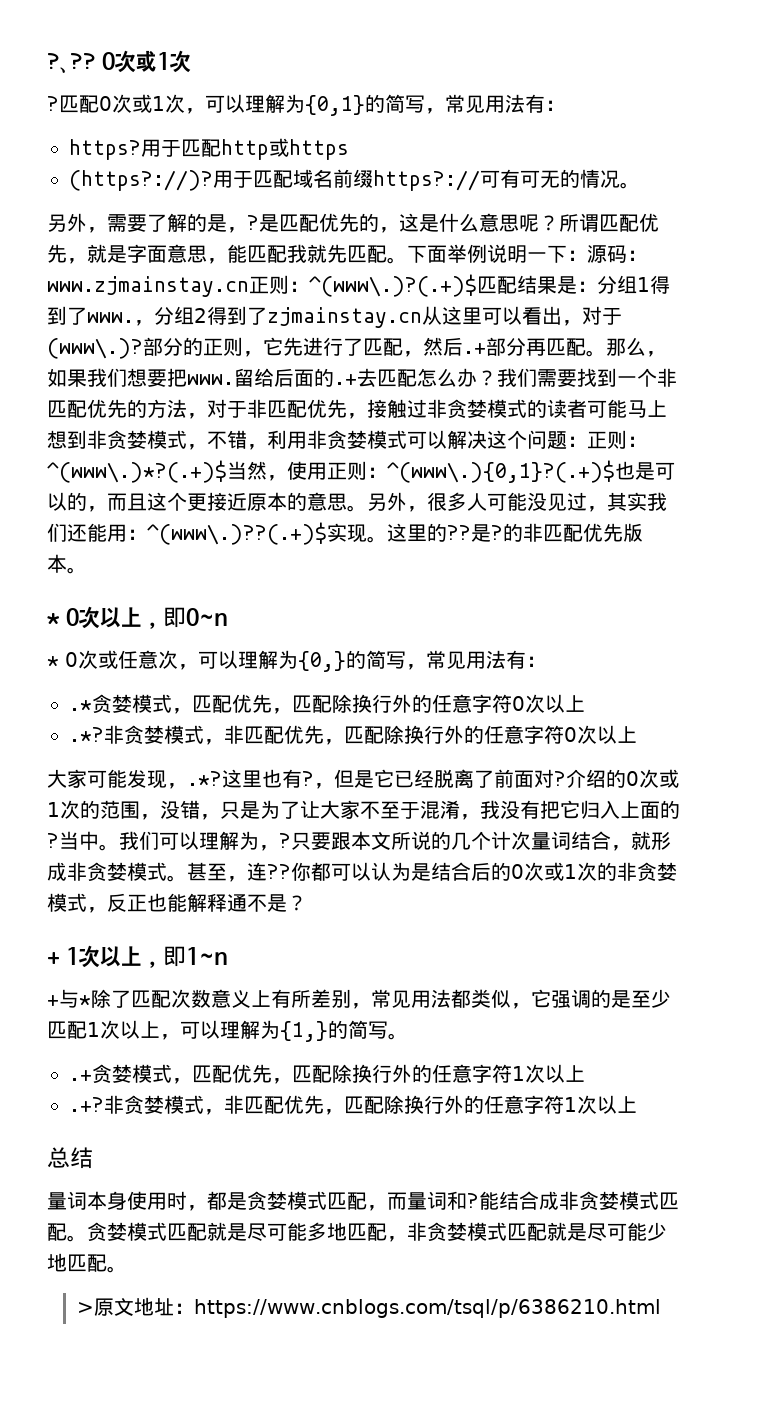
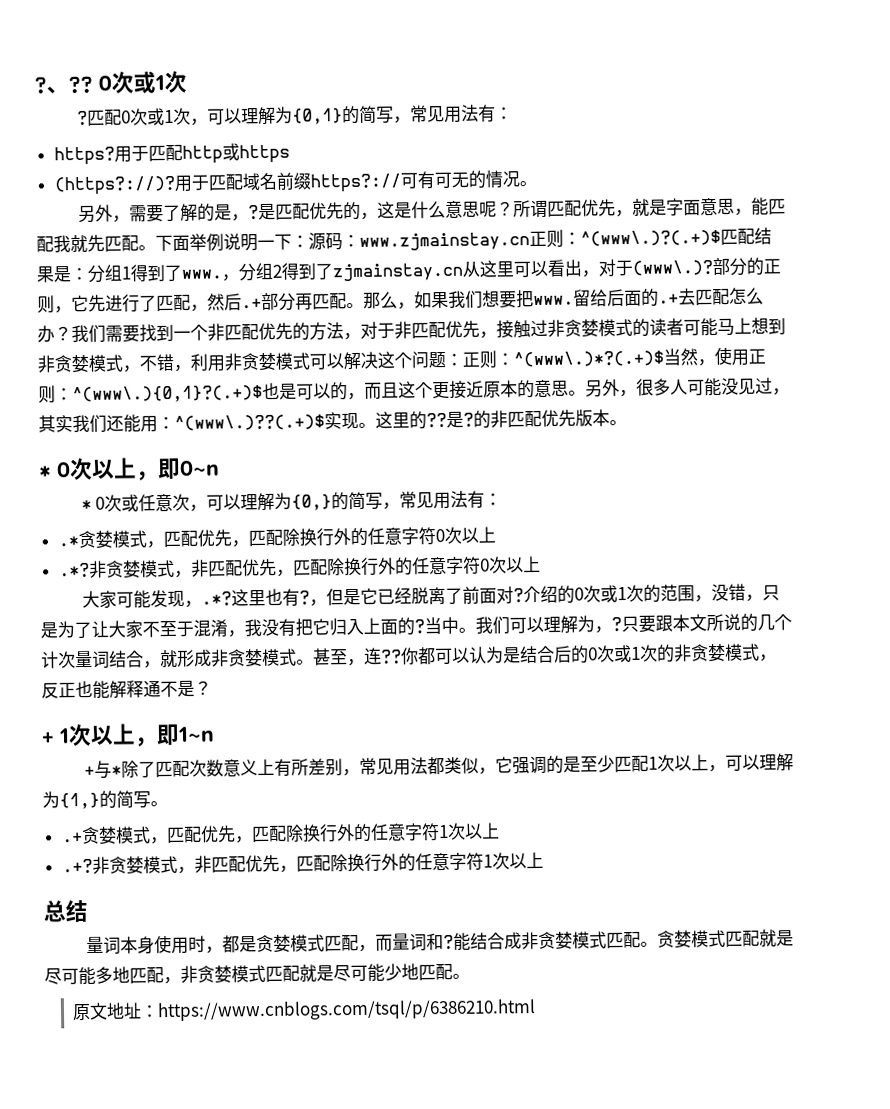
- >原文地址：https://www.cnblogs.com/tsql/p/6386210.html
+ 原文地址：https://www.cnblogs.com/tsql/p/6386210.html

